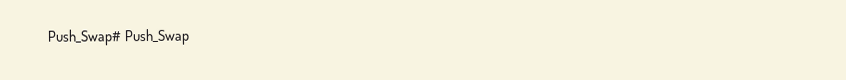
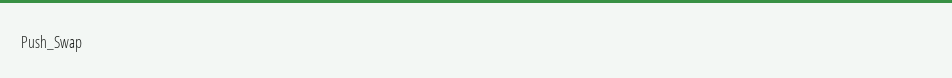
- Push_Swap# Push_Swap
+ Push_Swap

